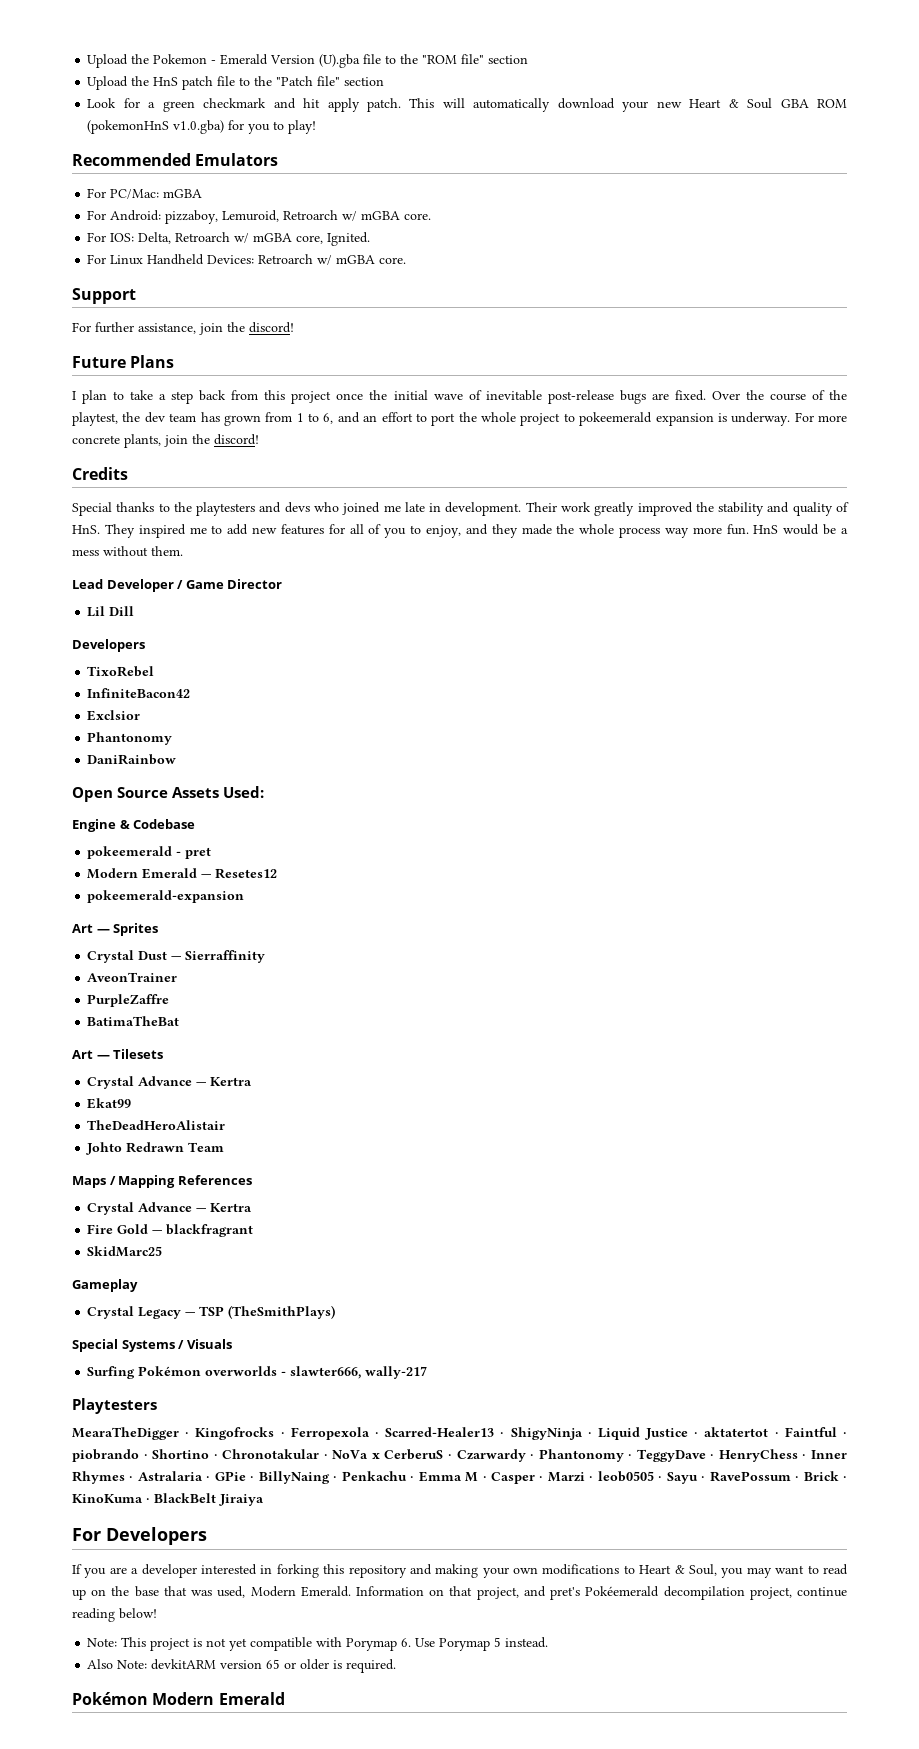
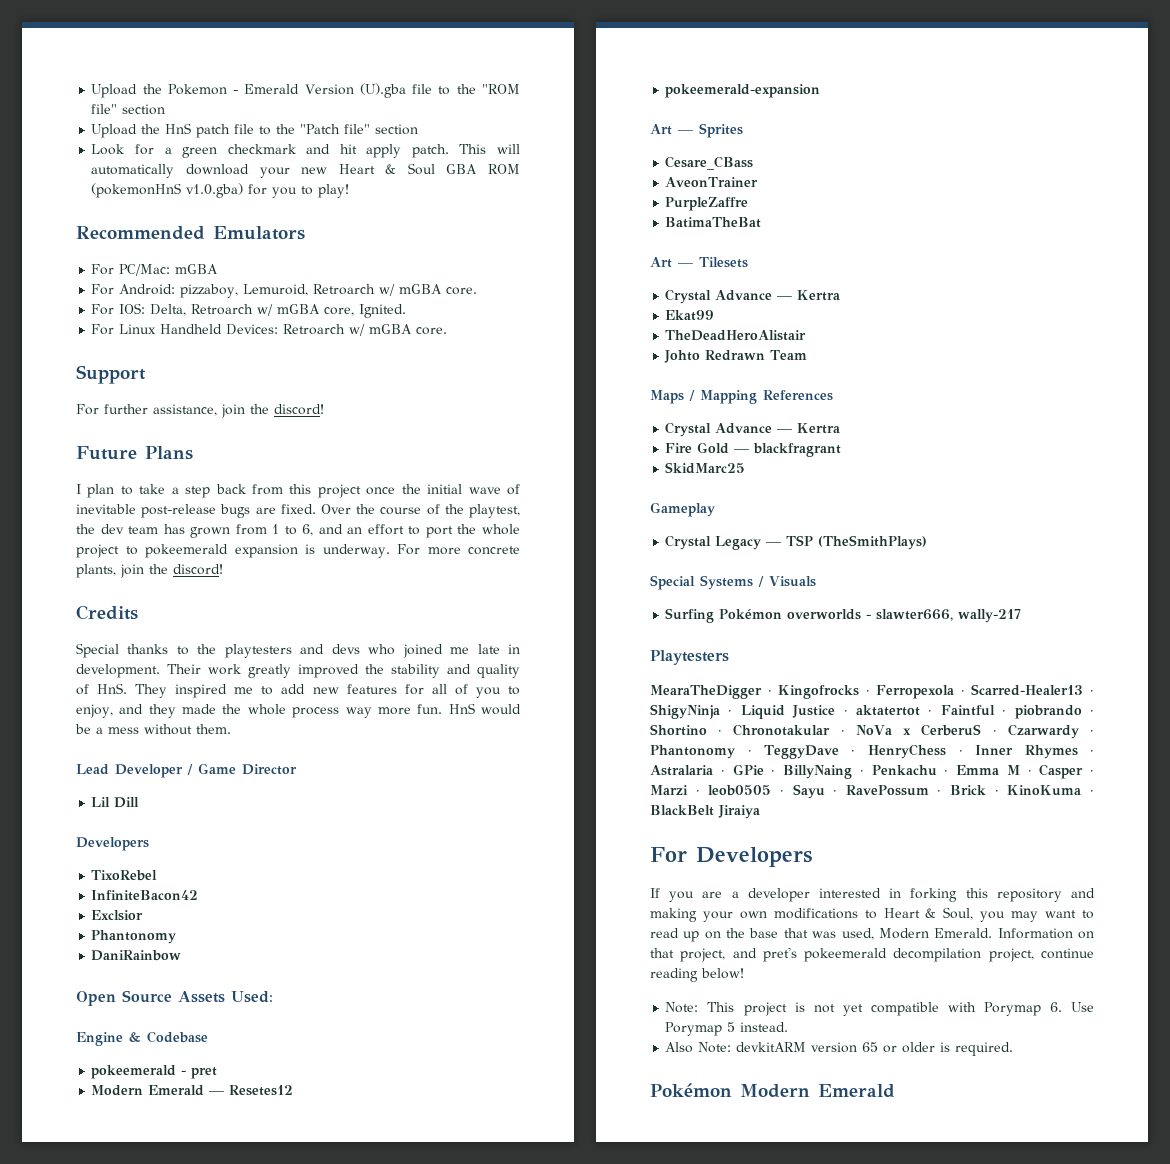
- Crystal Dust — Sierraffinity
+ Cesare_CBass
- Information on that project, and pret's Pokéemerald decompilation project, continue reading below!
+ Information on that project, and pret's pokeemerald decompilation project, continue reading below!

